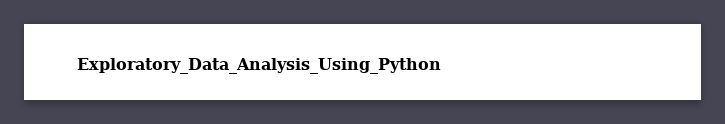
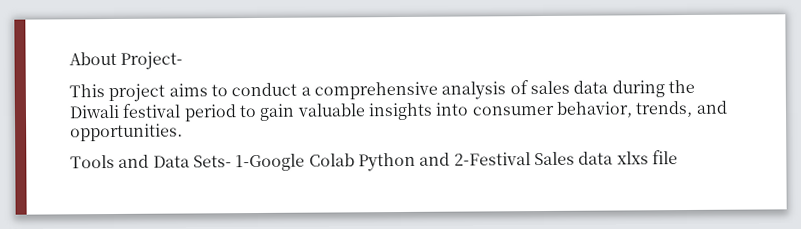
- Exploratory_Data_Analysis_Using_Python
+ About Project-
+ This project aims to conduct a comprehensive analysis of sales data during the Diwali festival period to gain valuable insights into consumer behavior, trends, and opportunities.
+ Tools and Data Sets- 1-Google Colab Python and 2-Festival Sales data xlxs file

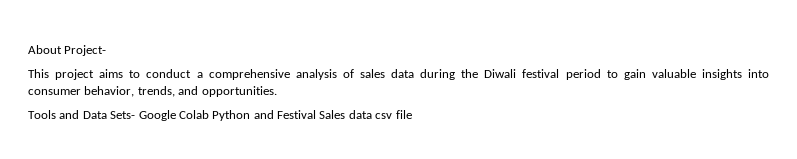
- Tools and Data Sets- 1-Google Colab Python and 2-Festival Sales data xlxs file
+ Tools and Data Sets- Google Colab Python and Festival Sales data csv file

